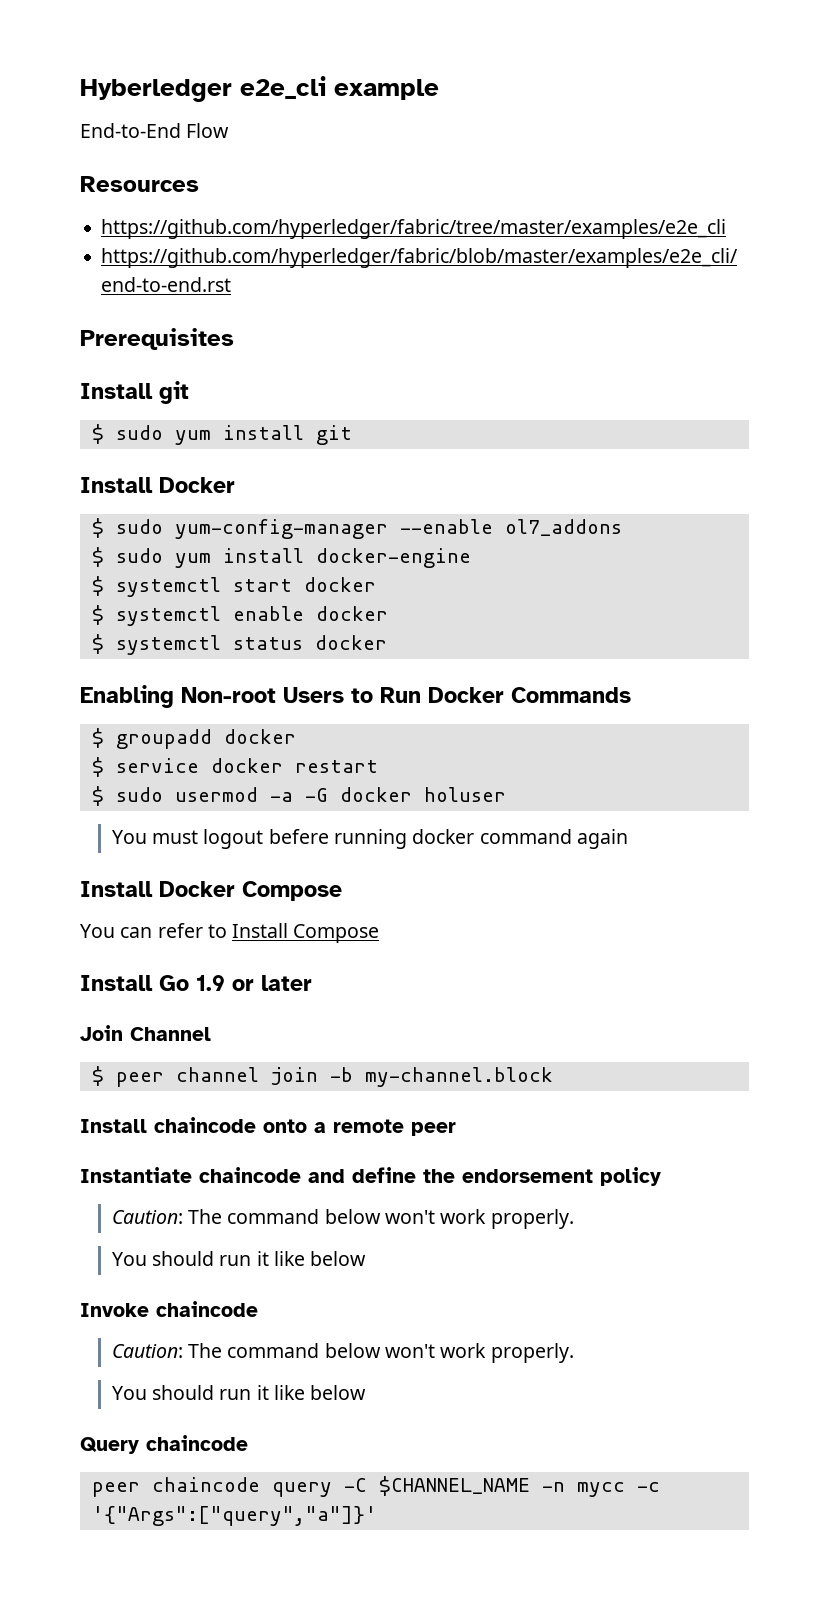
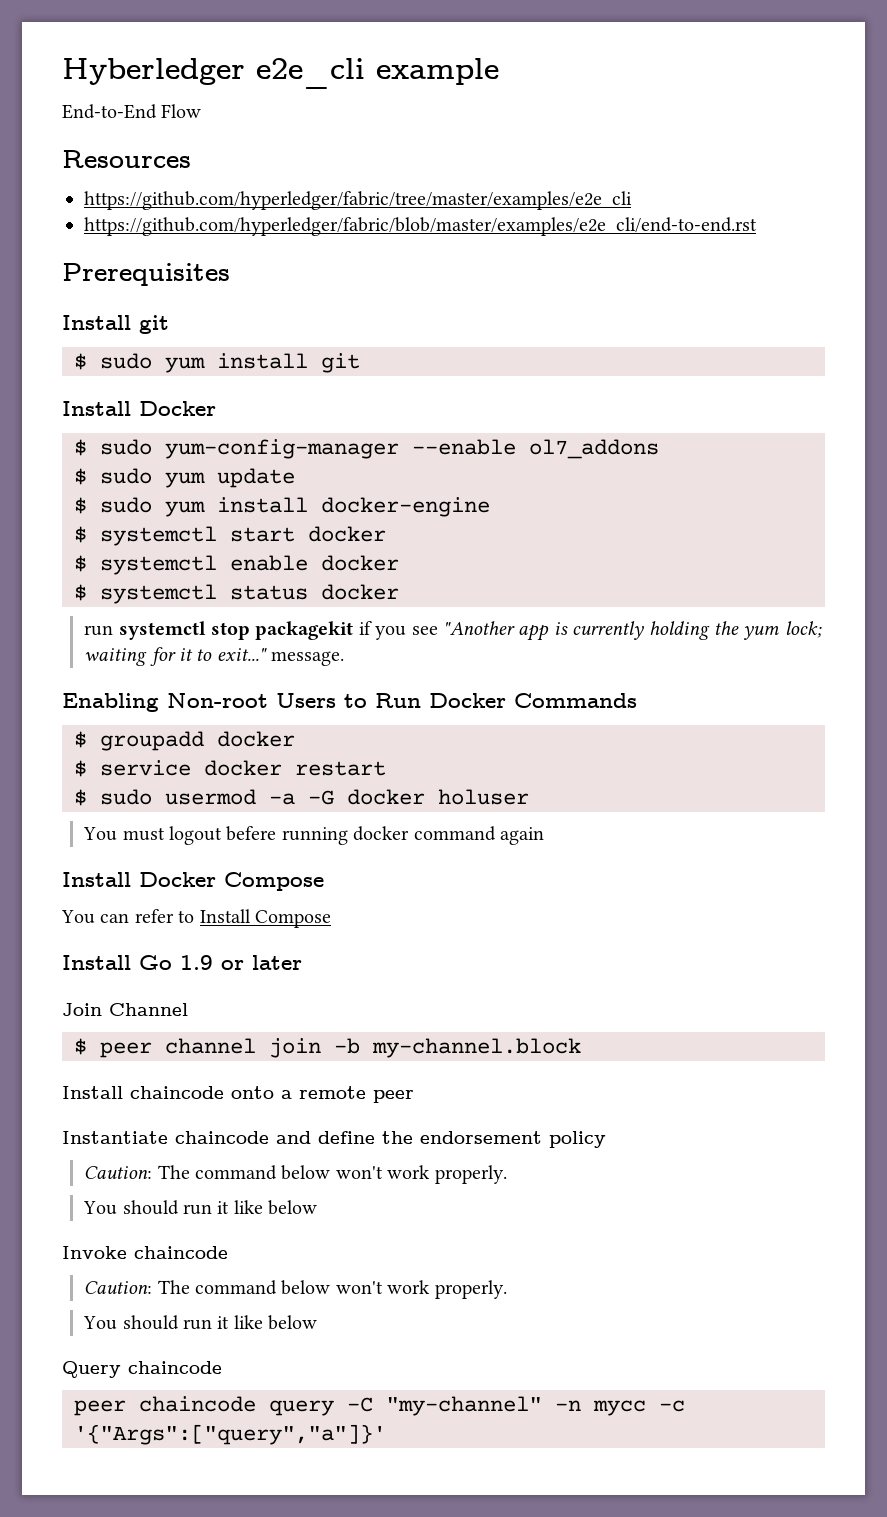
+ $ sudo yum update
+ run systemctl stop packagekit if you see "Another app is currently holding the yum lock; waiting for it to exit..." message.
- peer chaincode query -C $CHANNEL_NAME -n mycc -c '{"Args":["query","a"]}'
+ peer chaincode query -C "my-channel" -n mycc -c '{"Args":["query","a"]}'

